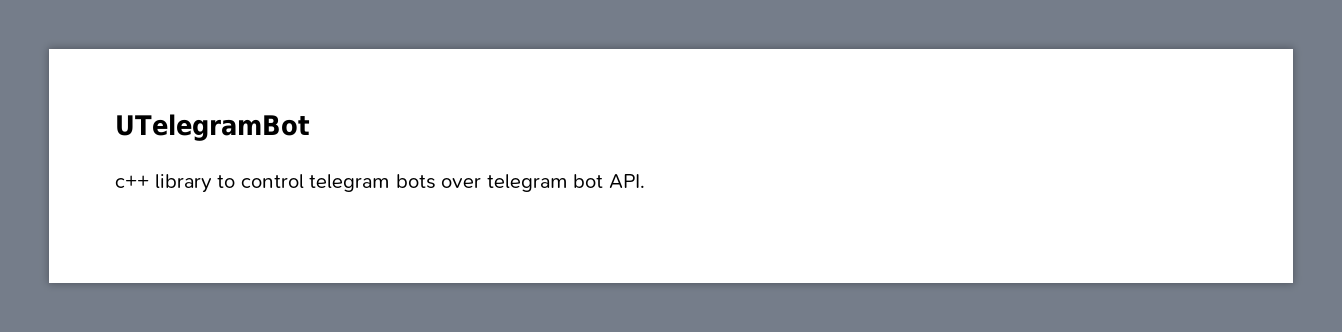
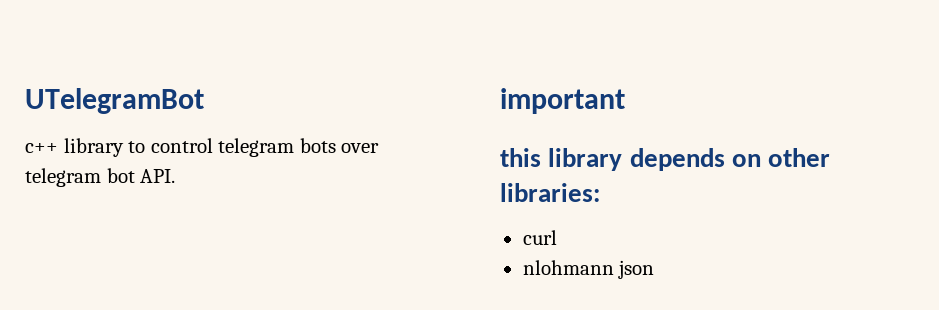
+ important
+ this library depends on other libraries:
+ curl
+ nlohmann json

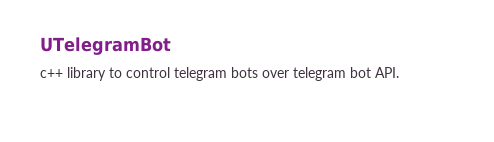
- important
- this library depends on other libraries:
- curl
- nlohmann json

